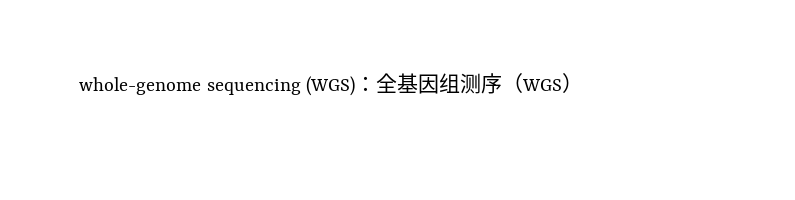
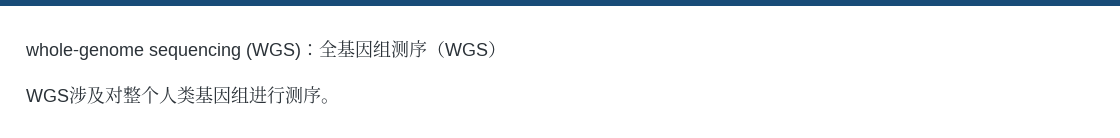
+ WGS涉及对整个人类基因组进行测序。

